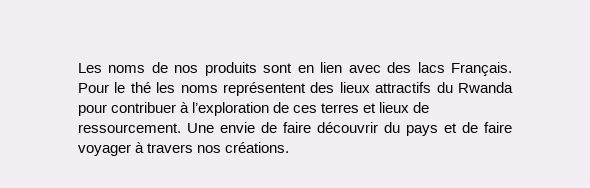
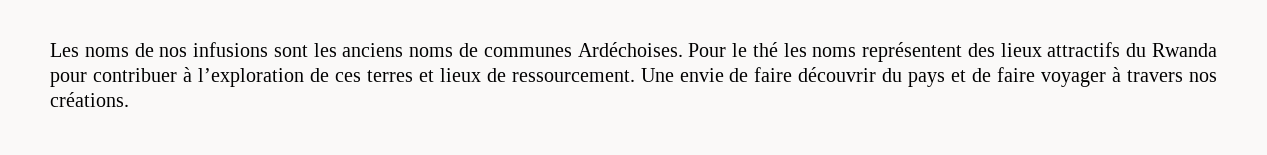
- Les noms de nos produits sont en lien avec des lacs Français.
+ Les noms de nos infusions sont les anciens noms de communes Ardéchoises.

